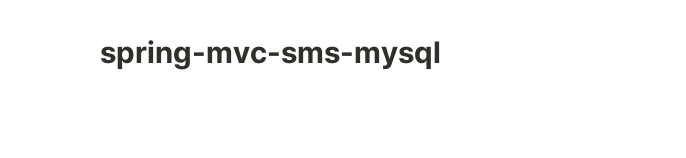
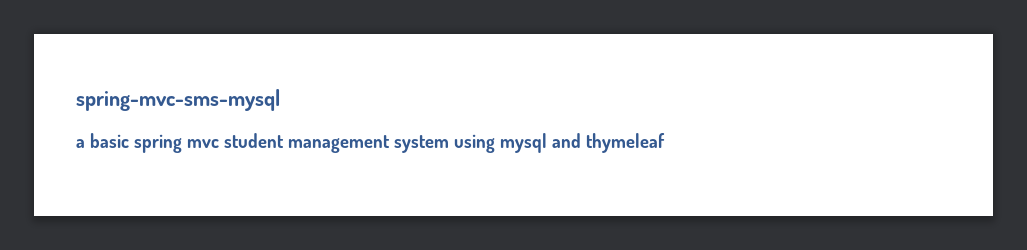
+ a basic spring mvc student management system using mysql and thymeleaf

